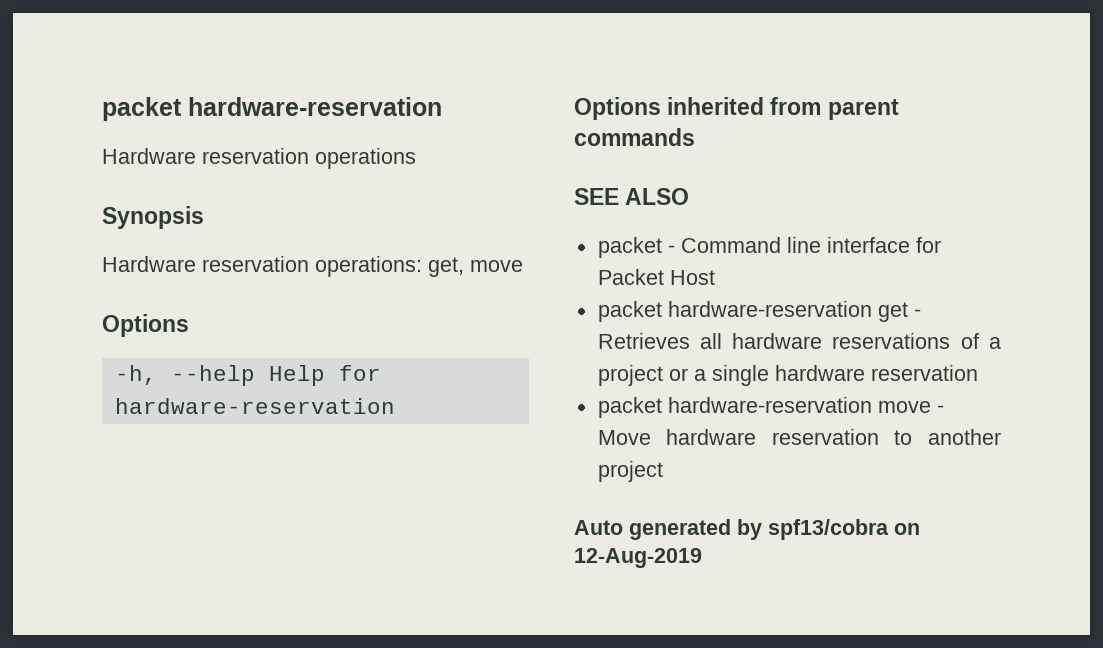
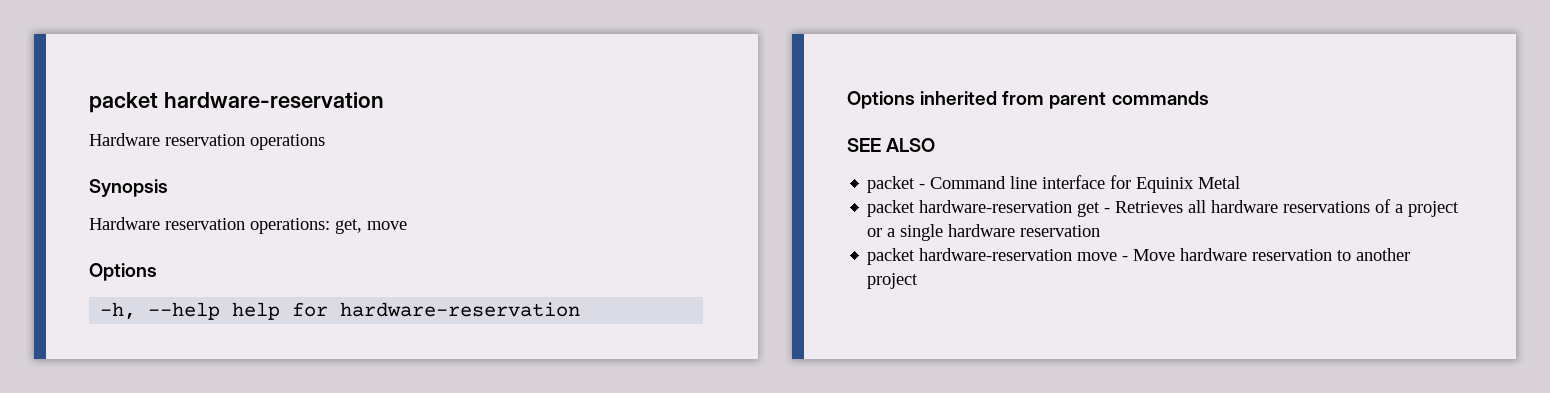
- -h, --help Help for hardware-reservation
+ -h, --help help for hardware-reservation
- packet - Command line interface for Packet Host
+ packet - Command line interface for Equinix Metal
- Auto generated by spf13/cobra on 12-Aug-2019

